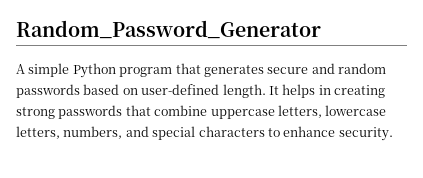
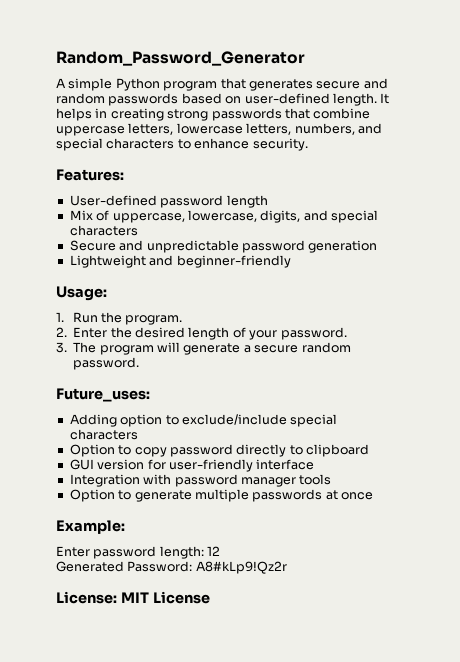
+ Features:
+ User-defined password length
+ Mix of uppercase, lowercase, digits, and special characters
+ Secure and unpredictable password generation
+ Lightweight and beginner-friendly
+ Usage:
+ 1. Run the program.
+ 2. Enter the desired length of your password.
+ 3. The program will generate a secure random password.
+ Future_uses:
+ Adding option to exclude/include special characters
+ Option to copy password directly to clipboard
+ GUI version for user-friendly interface
+ Integration with password manager tools
+ Option to generate multiple passwords at once
+ Example:
+ Enter password length: 12
+ Generated Password: A8#kLp9!Qz2r
+ License: MIT License

